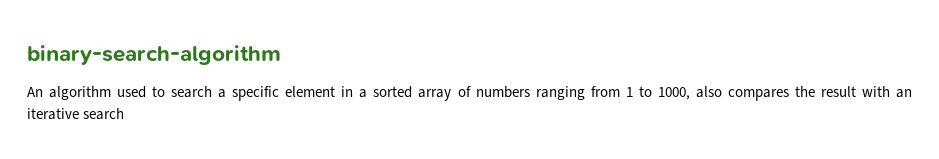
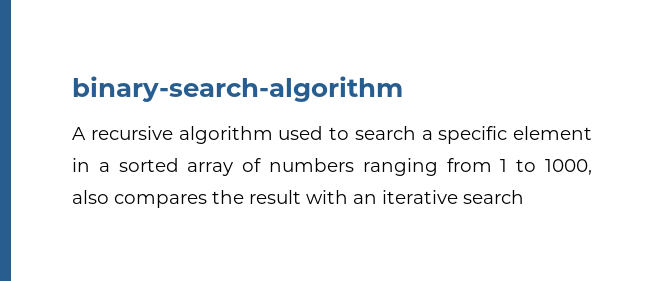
- An algorithm used to search a specific element in a sorted array of numbers ranging from 1 to 1000, also compares the result with an iterative search
+ A recursive algorithm used to search a specific element in a sorted array of numbers ranging from 1 to 1000, also compares the result with an iterative search

